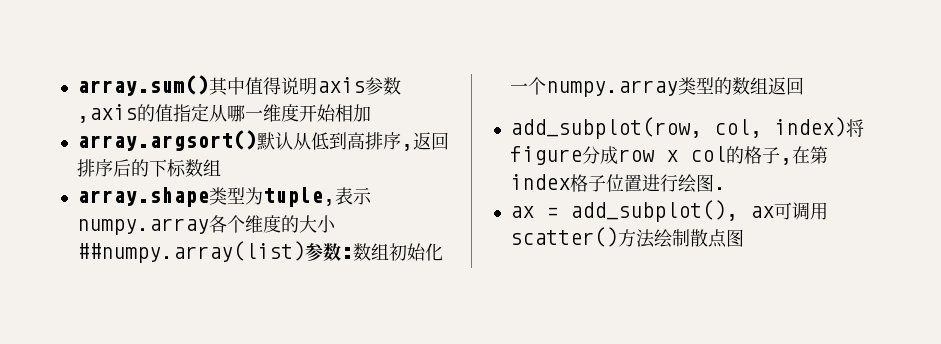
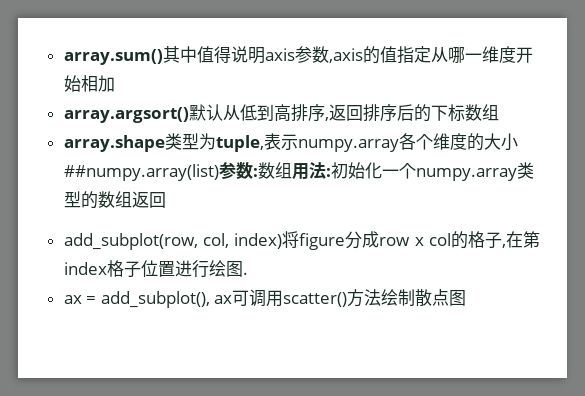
- array.shape类型为tuple,表示numpy.array各个维度的大小##numpy.array(list)参数:数组初始化一个numpy.array类型的数组返回
+ array.shape类型为tuple,表示numpy.array各个维度的大小##numpy.array(list)参数:数组用法:初始化一个numpy.array类型的数组返回

